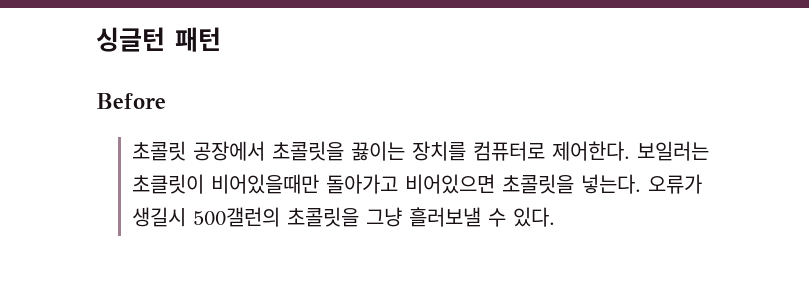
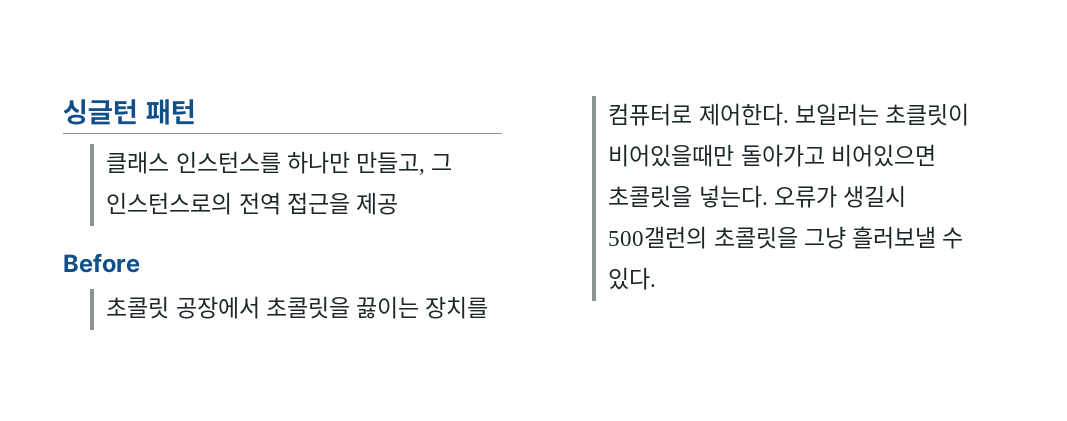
+ 클래스 인스턴스를 하나만 만들고, 그 인스턴스로의 전역 접근을 제공

